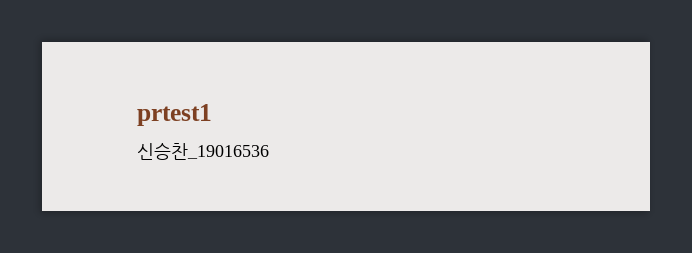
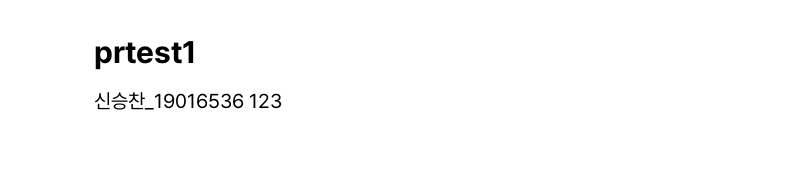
- 신승찬_19016536
+ 신승찬_19016536 123

